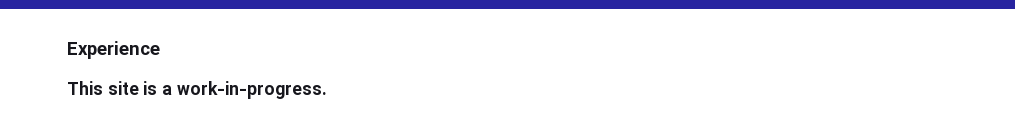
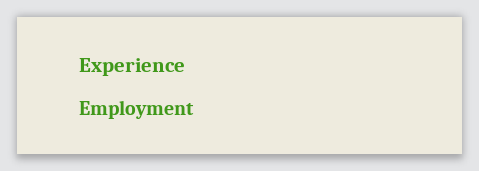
- This site is a work-in-progress.
+ Employment

